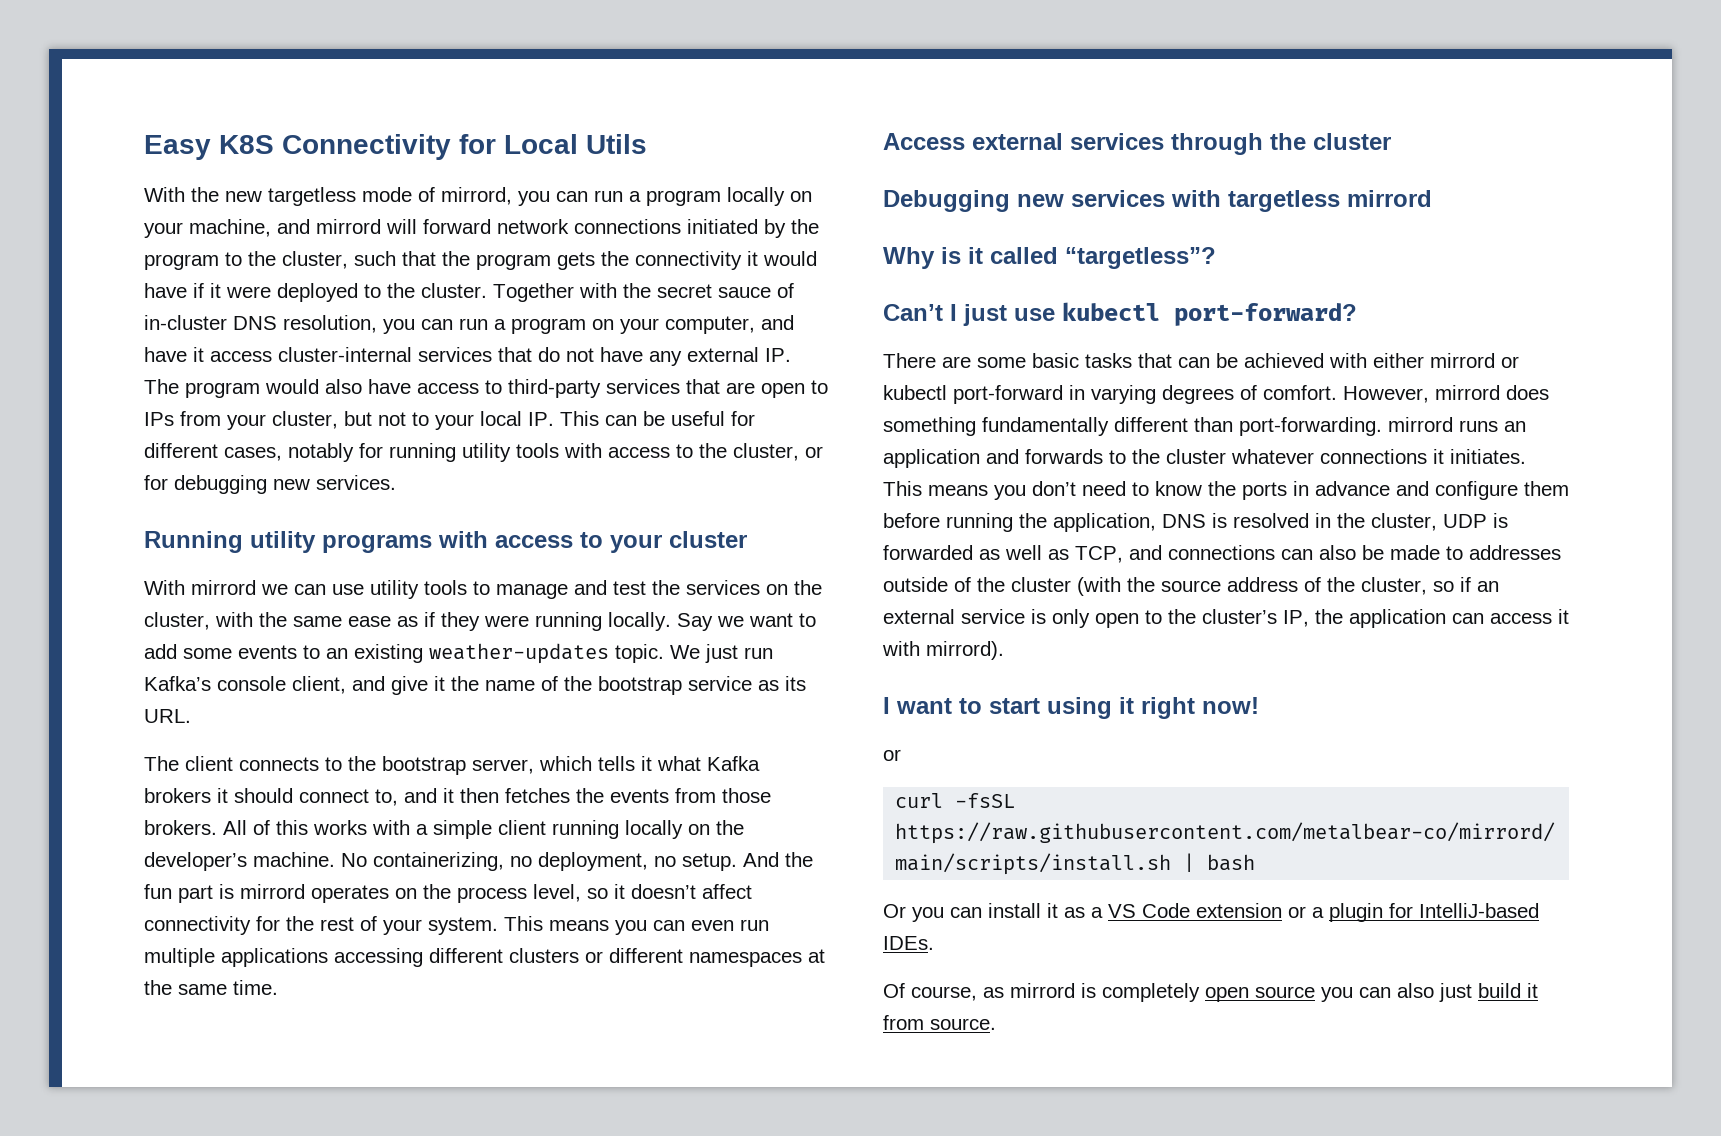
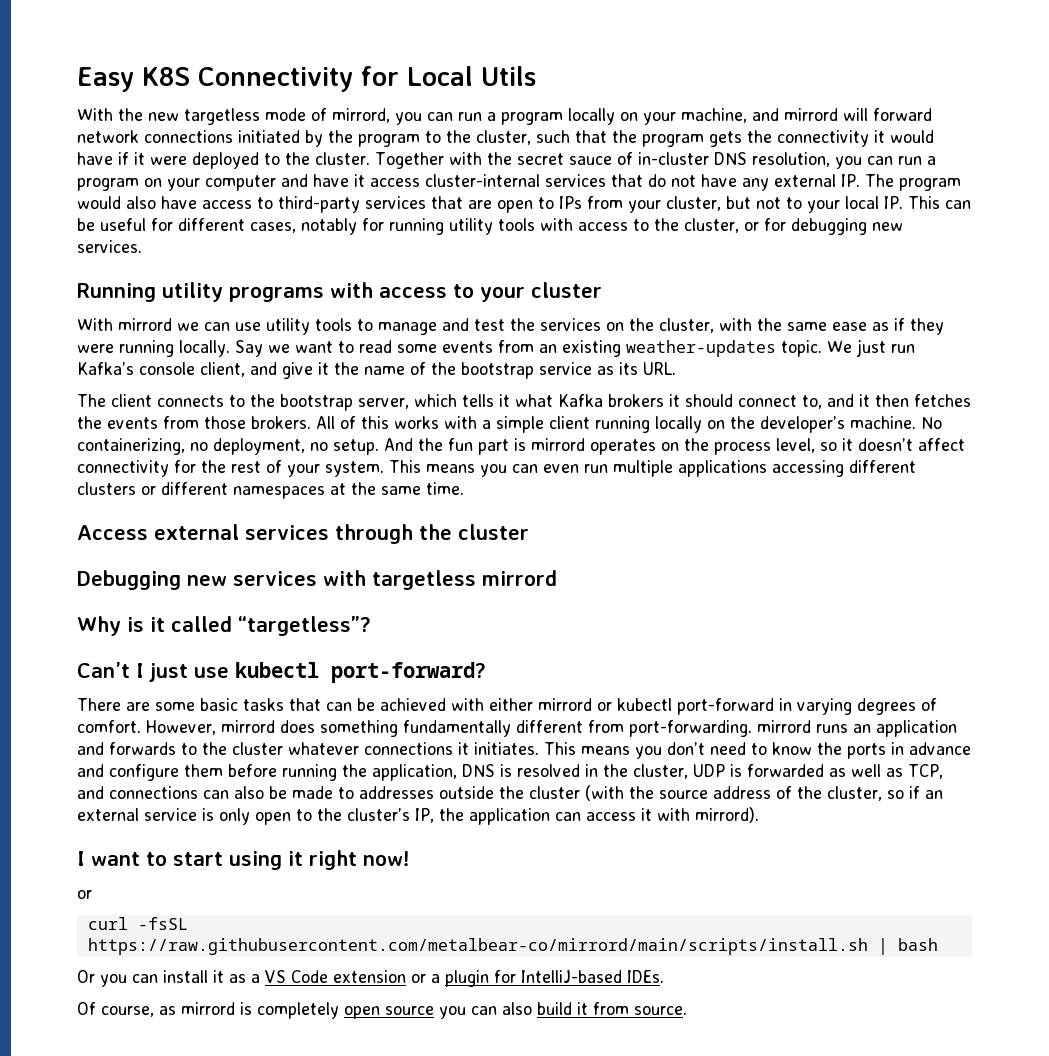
- Together with the secret sauce of in-cluster DNS resolution, you can run a program on your computer, and have it access cluster-internal services that do not have any external IP. The program would also have access to third-party services that are open to IPs from your cluster, but not to your local IP. This can be useful for different cases, notably for running utility tools with access to the cluster, or for debugging new services.
+ Together with the secret sauce of in-cluster DNS resolution, you can run a program on your computer and have it access cluster-internal services that do not have any external IP. The program would also have access to third-party services that are open to IPs from your cluster, but not to your local IP. This can be useful for different cases, notably for running utility tools with access to the cluster, or for debugging new services.
- Say we want to add some events to an existing weather-updates topic.
+ Say we want to read some events from an existing weather-updates topic.
- However, mirrord does something fundamentally different than port-forwarding. mirrord runs an application and forwards to the cluster whatever connections it initiates.
+ However, mirrord does something fundamentally different from port-forwarding. mirrord runs an application and forwards to the cluster whatever connections it initiates.
- This means you don’t need to know the ports in advance and configure them before running the application, DNS is resolved in the cluster, UDP is forwarded as well as TCP, and connections can also be made to addresses outside of the cluster (with the source address of the cluster, so if an external service is only open to the cluster’s IP, the application can access it with mirrord).
+ This means you don’t need to know the ports in advance and configure them before running the application, DNS is resolved in the cluster, UDP is forwarded as well as TCP, and connections can also be made to addresses outside the cluster (with the source address of the cluster, so if an external service is only open to the cluster’s IP, the application can access it with mirrord).
- Of course, as mirrord is completely open source you can also just build it from source.
+ Of course, as mirrord is completely open source you can also build it from source.

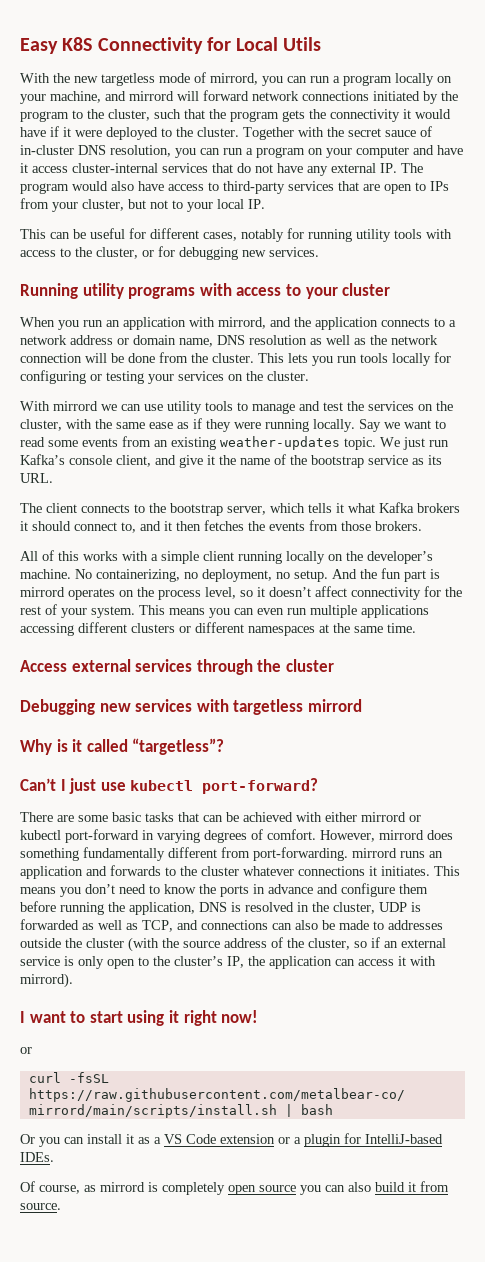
- Together with the secret sauce of in-cluster DNS resolution, you can run a program on your computer and have it access cluster-internal services that do not have any external IP. The program would also have access to third-party services that are open to IPs from your cluster, but not to your local IP. This can be useful for different cases, notably for running utility tools with access to the cluster, or for debugging new services.
+ Together with the secret sauce of in-cluster DNS resolution, you can run a program on your computer and have it access cluster-internal services that do not have any external IP. The program would also have access to third-party services that are open to IPs from your cluster, but not to your local IP.
+ This can be useful for different cases, notably for running utility tools with access to the cluster, or for debugging new services.
+ When you run an application with mirrord, and the application connects to a network address or domain name, DNS resolution as well as the network connection will be done from the cluster. This lets you run tools locally for configuring or testing your services on the cluster.
- The client connects to the bootstrap server, which tells it what Kafka brokers it should connect to, and it then fetches the events from those brokers. All of this works with a simple client running locally on the developer’s machine.
+ The client connects to the bootstrap server, which tells it what Kafka brokers it should connect to, and it then fetches the events from those brokers.
+ All of this works with a simple client running locally on the developer’s machine.

